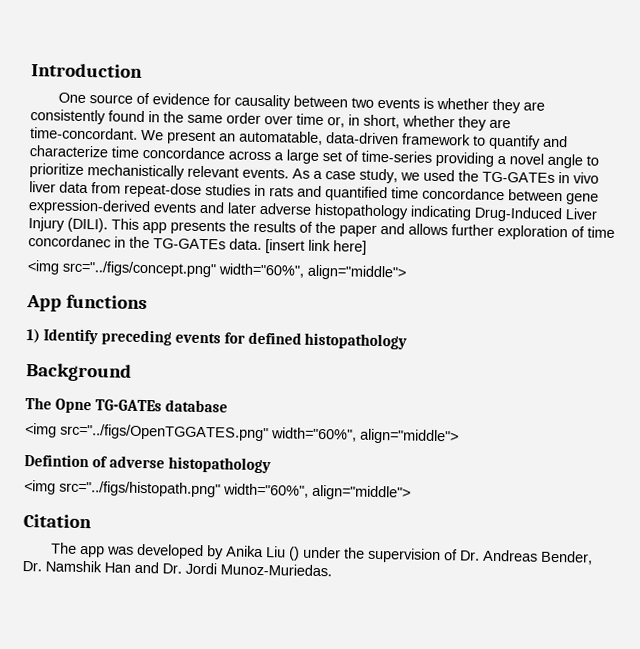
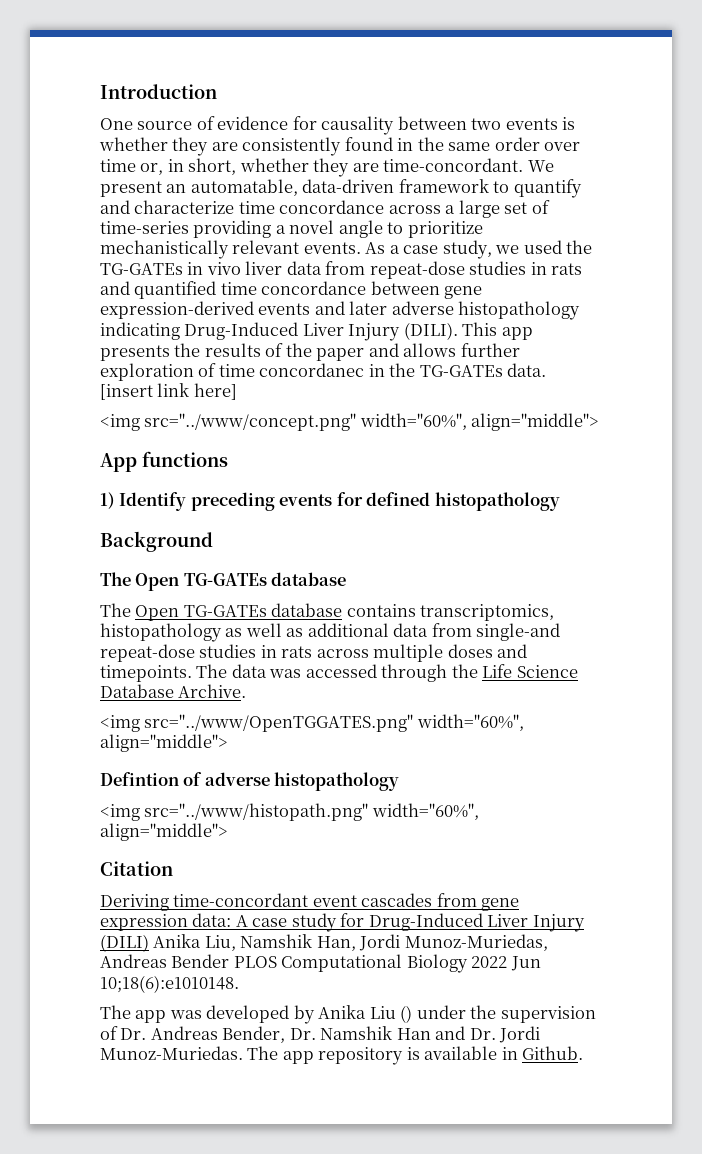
- <img src="../figs/concept.png" width="60%", align="middle">
+ <img src="../www/concept.png" width="60%", align="middle">
  Background
- The Opne TG-GATEs database
- <img src="../figs/OpenTGGATES.png" width="60%", align="middle">
+ The Open TG-GATEs database
+ The Open TG-GATEs database contains transcriptomics, histopathology as well as additional data from single-and repeat-dose studies in rats across multiple doses and timepoints. The data was accessed through the Life Science Database Archive.
+ <img src="../www/OpenTGGATES.png" width="60%", align="middle">
- <img src="../figs/histopath.png" width="60%", align="middle">
+ <img src="../www/histopath.png" width="60%", align="middle">
+ Deriving time-concordant event cascades from gene expression data: A case study for Drug-Induced Liver Injury (DILI) Anika Liu, Namshik Han, Jordi Munoz-Muriedas, Andreas Bender PLOS Computational Biology 2022 Jun 10;18(6):e1010148.
+ The app repository is available in Github.

